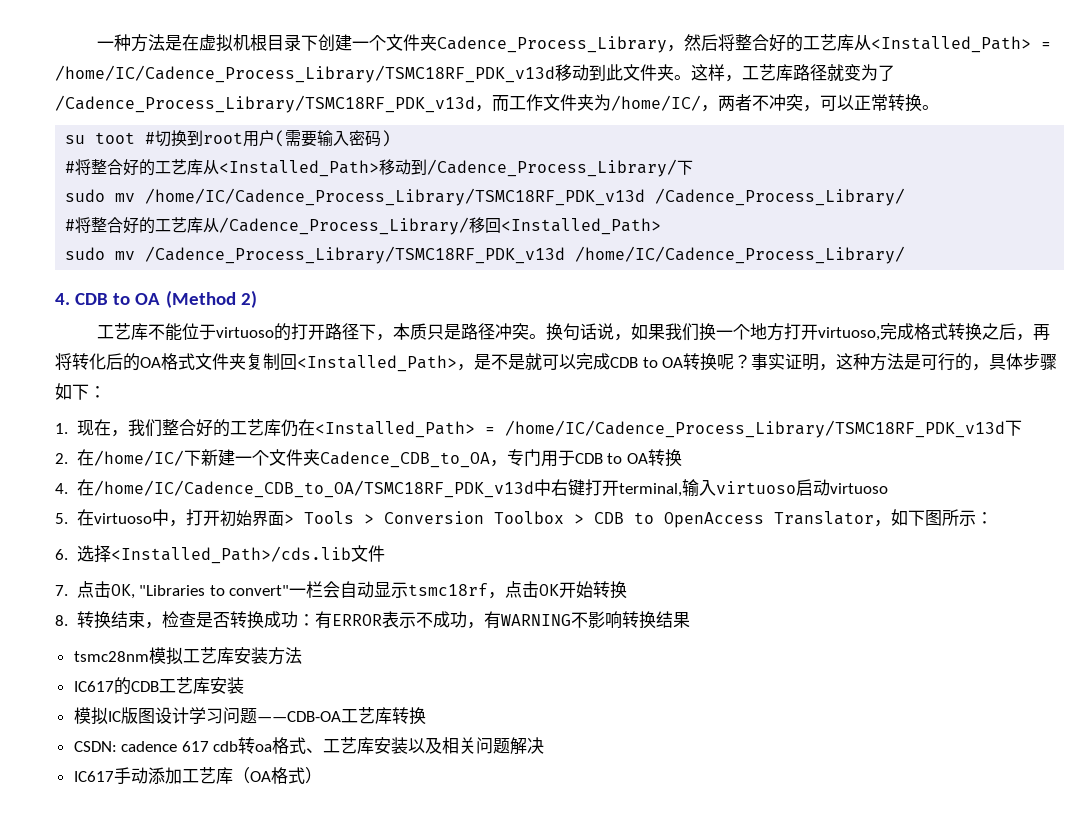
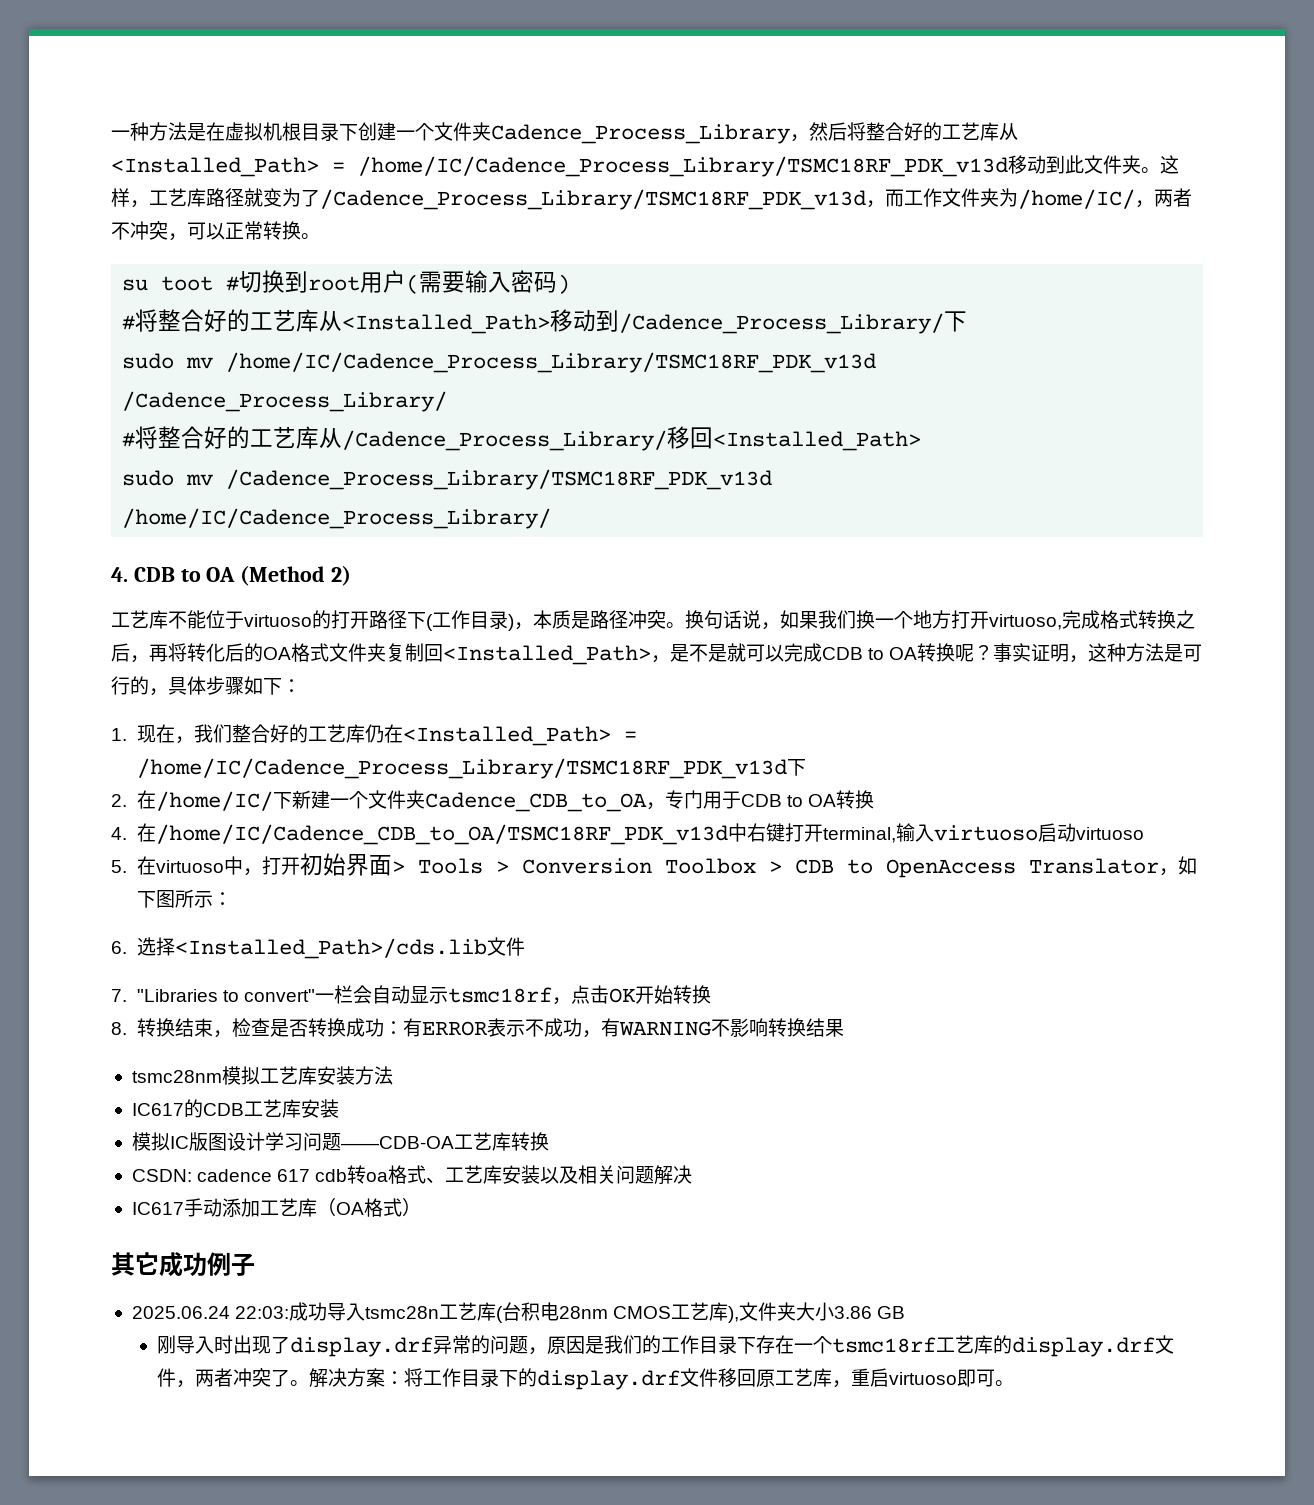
- 工艺库不能位于virtuoso的打开路径下，本质只是路径冲突。
+ 工艺库不能位于virtuoso的打开路径下(工作目录)，本质是路径冲突。
- 7.点击OK, "Libraries to convert"一栏会自动显示tsmc18rf，点击OK开始转换
+ 7. "Libraries to convert"一栏会自动显示tsmc18rf，点击OK开始转换
+ 其它成功例子
+ 2025.06.24 22:03:成功导入tsmc28n工艺库(台积电28nm CMOS工艺库),文件夹大小3.86 GB
+ 刚导入时出现了display.drf异常的问题，原因是我们的工作目录下存在一个tsmc18rf工艺库的display.drf文件，两者冲突了。解决方案：将工作目录下的display.drf文件移回原工艺库，重启virtuoso即可。

